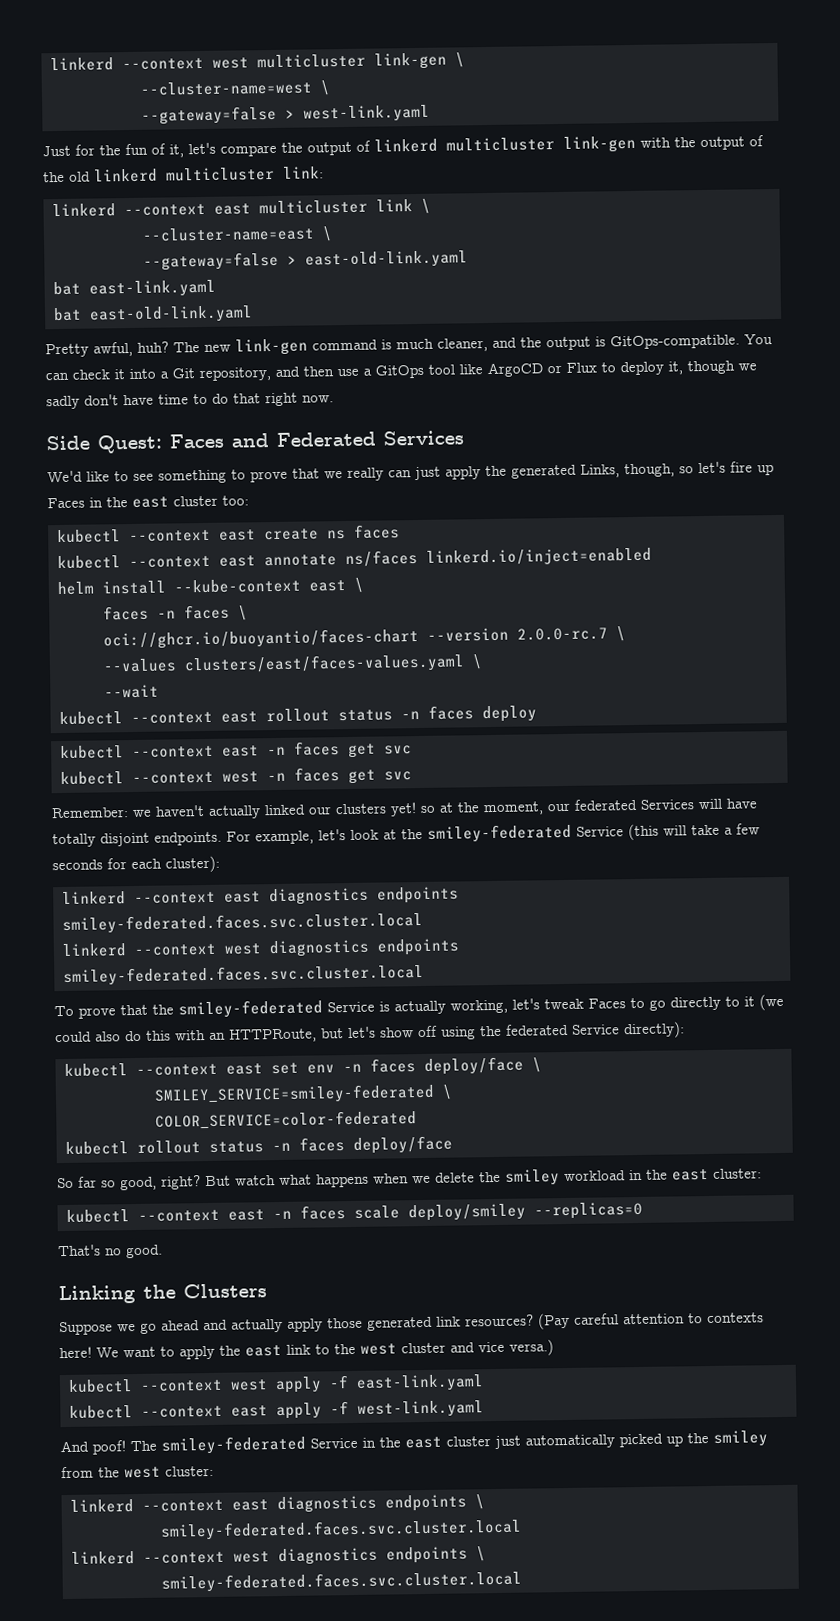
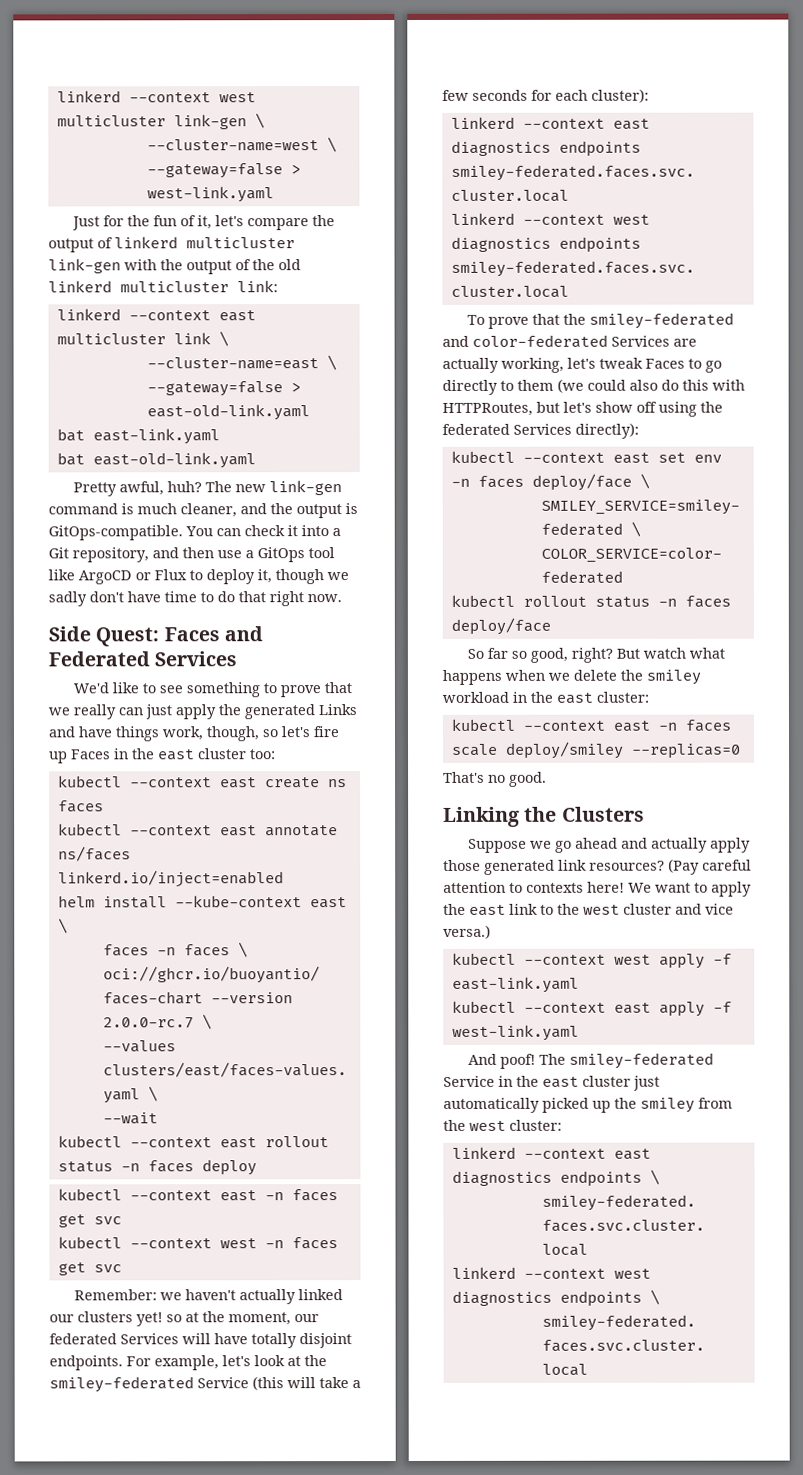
- We'd like to see something to prove that we really can just apply the generated Links, though, so let's fire up Faces in the east cluster too:
+ We'd like to see something to prove that we really can just apply the generated Links and have things work, though, so let's fire up Faces in the east cluster too:
- To prove that the smiley-federated Service is actually working, let's tweak Faces to go directly to it (we could also do this with an HTTPRoute, but let's show off using the federated Service directly):
+ To prove that the smiley-federated and color-federated Services are actually working, let's tweak Faces to go directly to them (we could also do this with HTTPRoutes, but let's show off using the federated Services directly):

